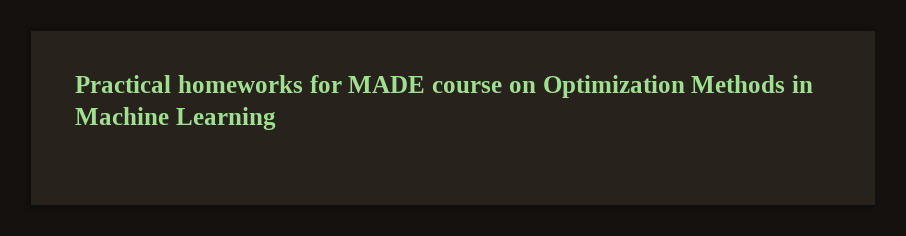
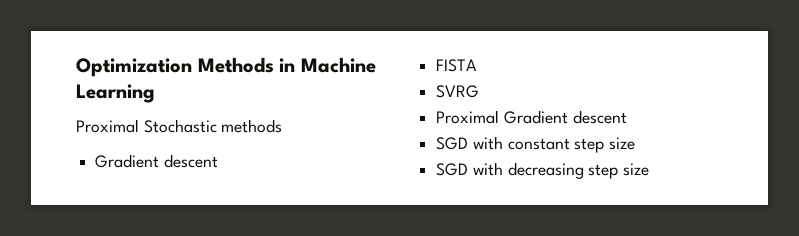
- Practical homeworks for MADE course on Optimization Methods in Machine Learning
+ Optimization Methods in Machine Learning
+ Proximal Stochastic methods
+ Gradient descent
+ FISTA
+ SVRG
+ Proximal Gradient descent
+ SGD with constant step size
+ SGD with decreasing step size

